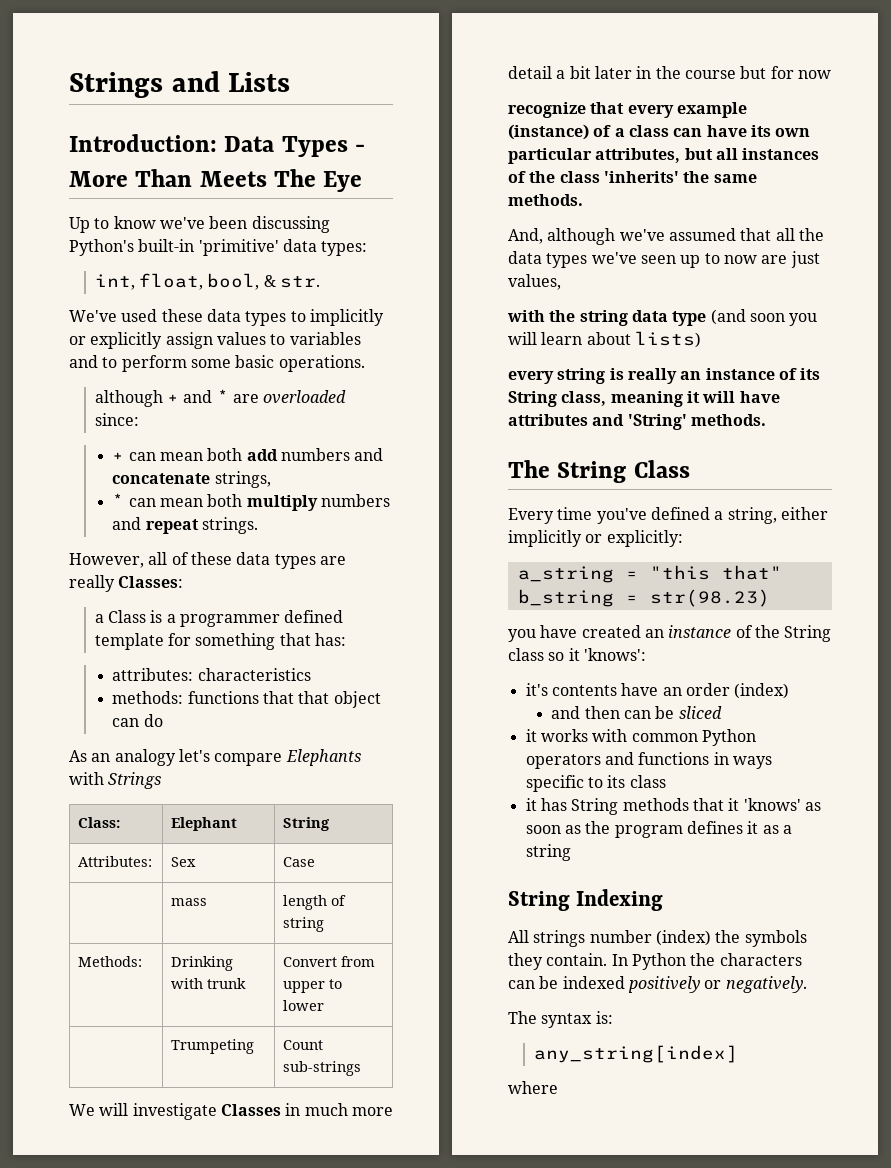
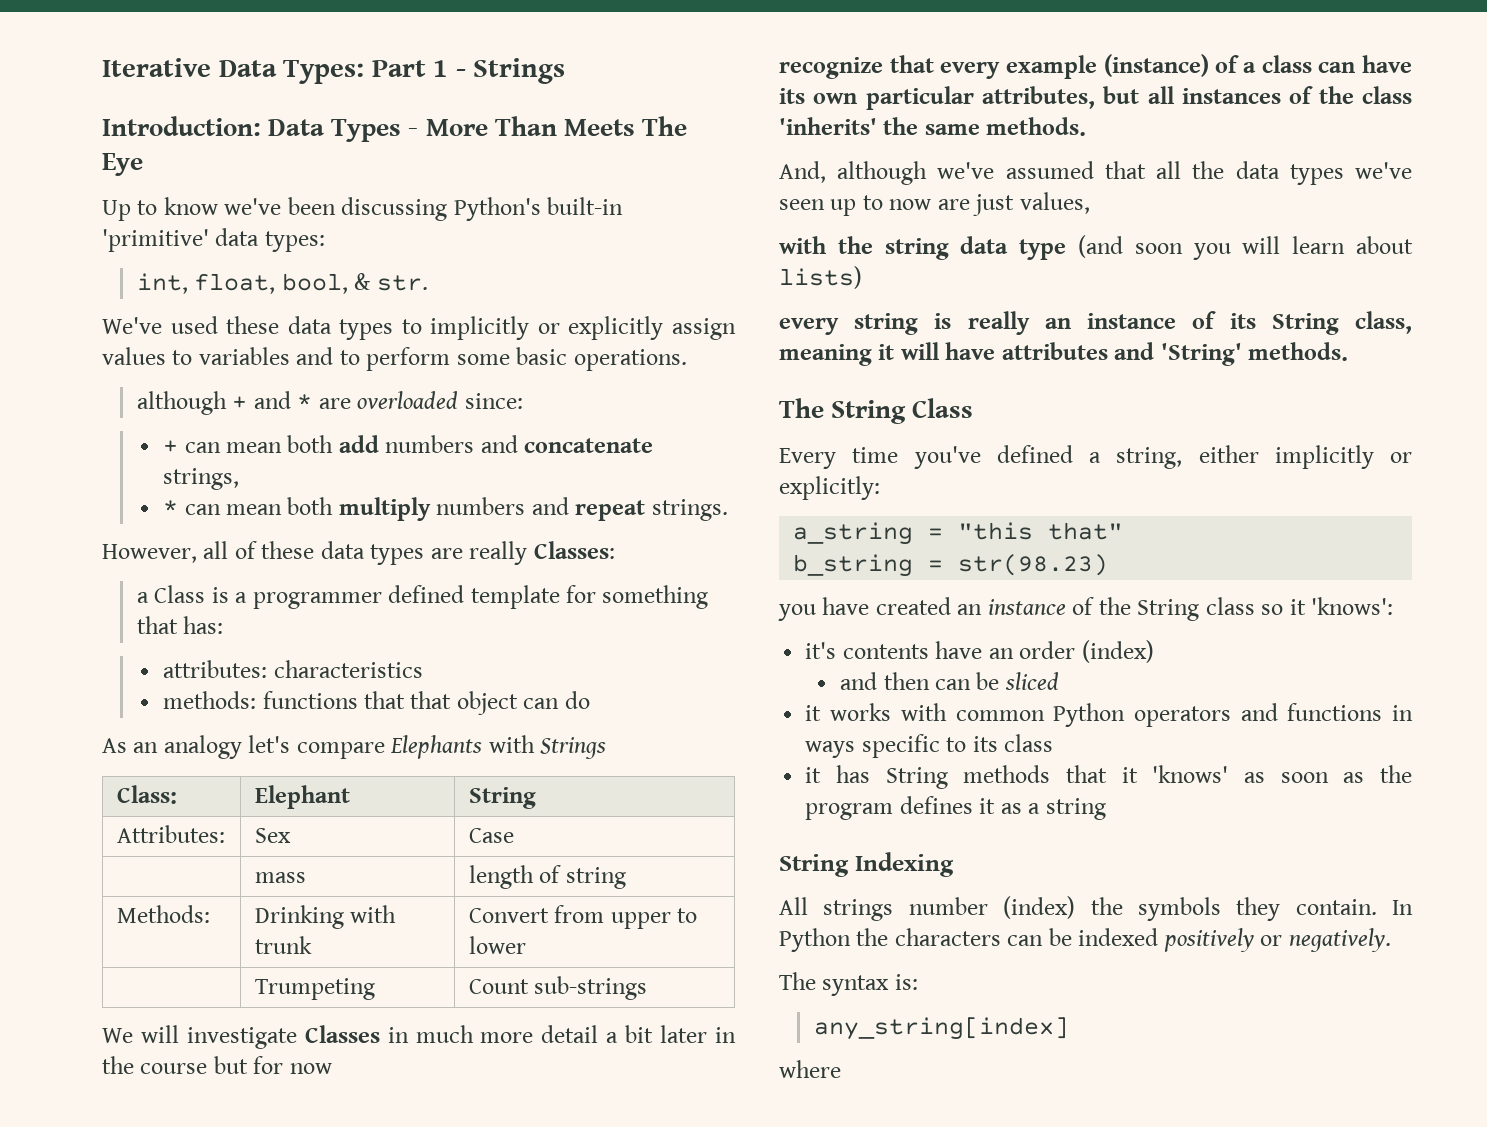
- Strings and Lists
+ Iterative Data Types: Part 1 - Strings

